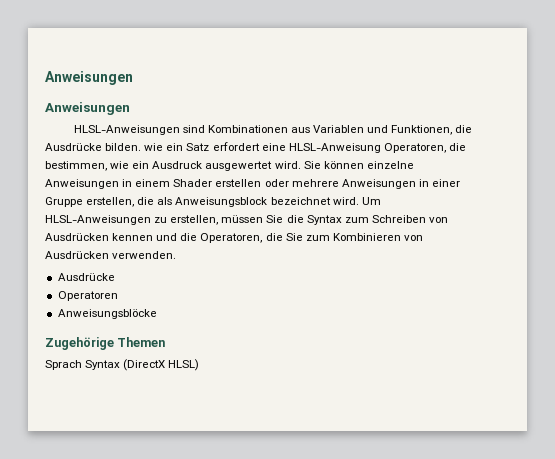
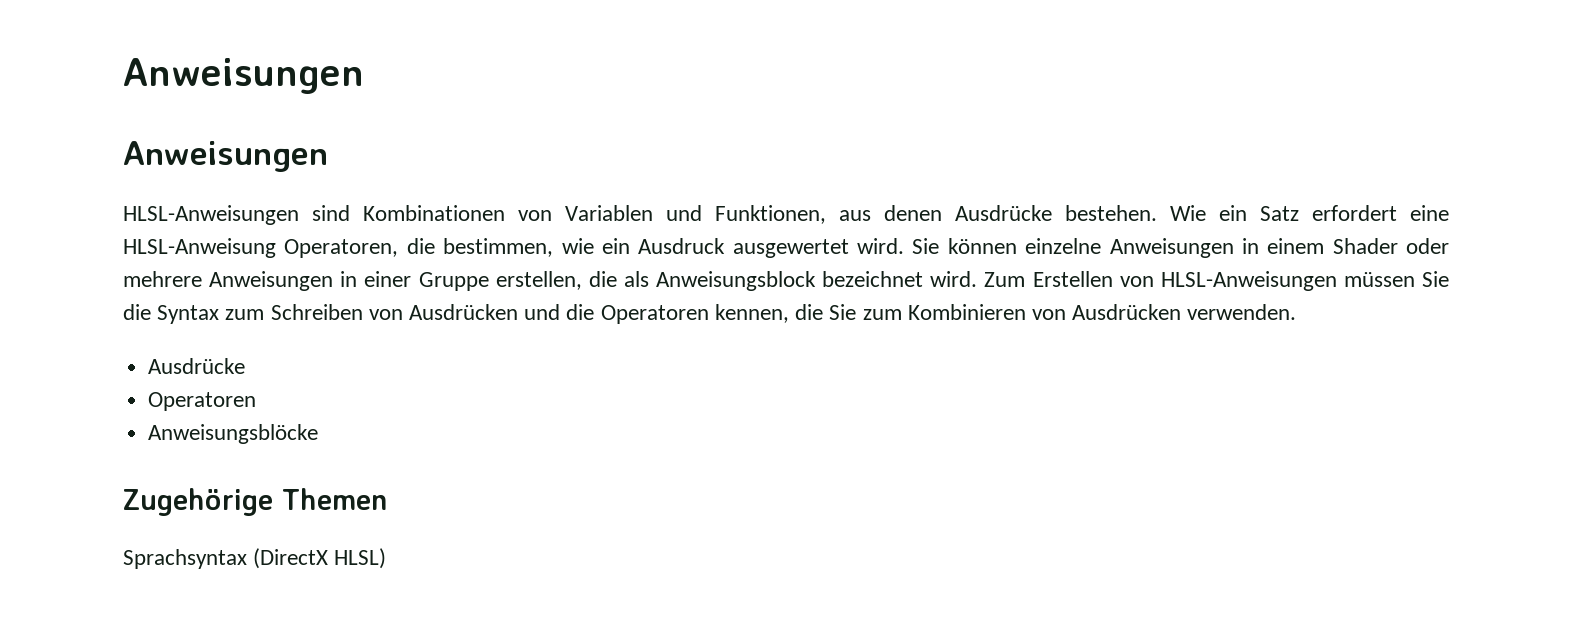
- HLSL-Anweisungen sind Kombinationen aus Variablen und Funktionen, die Ausdrücke bilden. wie ein Satz erfordert eine HLSL-Anweisung Operatoren, die bestimmen, wie ein Ausdruck ausgewertet wird.
+ HLSL-Anweisungen sind Kombinationen von Variablen und Funktionen, aus denen Ausdrücke bestehen. Wie ein Satz erfordert eine HLSL-Anweisung Operatoren, die bestimmen, wie ein Ausdruck ausgewertet wird.
- Sie können einzelne Anweisungen in einem Shader erstellen oder mehrere Anweisungen in einer Gruppe erstellen, die als Anweisungsblock bezeichnet wird.
+ Sie können einzelne Anweisungen in einem Shader oder mehrere Anweisungen in einer Gruppe erstellen, die als Anweisungsblock bezeichnet wird.
- Um HLSL-Anweisungen zu erstellen, müssen Sie die Syntax zum Schreiben von Ausdrücken kennen und die Operatoren, die Sie zum Kombinieren von Ausdrücken verwenden.
+ Zum Erstellen von HLSL-Anweisungen müssen Sie die Syntax zum Schreiben von Ausdrücken und die Operatoren kennen, die Sie zum Kombinieren von Ausdrücken verwenden.
- Sprach Syntax (DirectX HLSL)
+ Sprachsyntax (DirectX HLSL)

